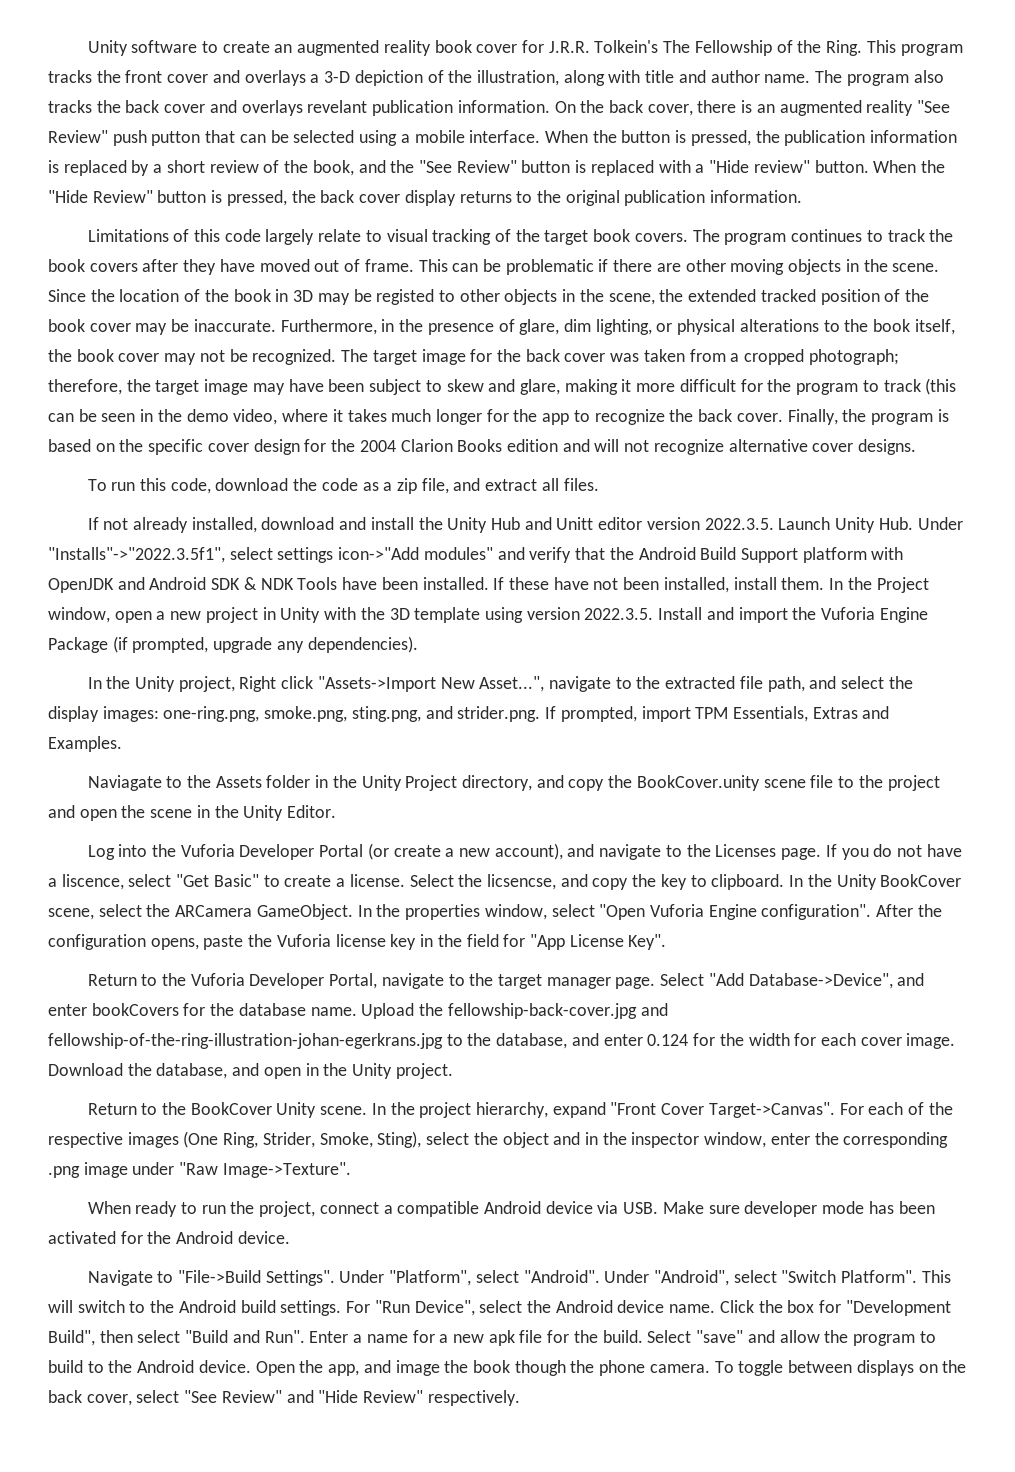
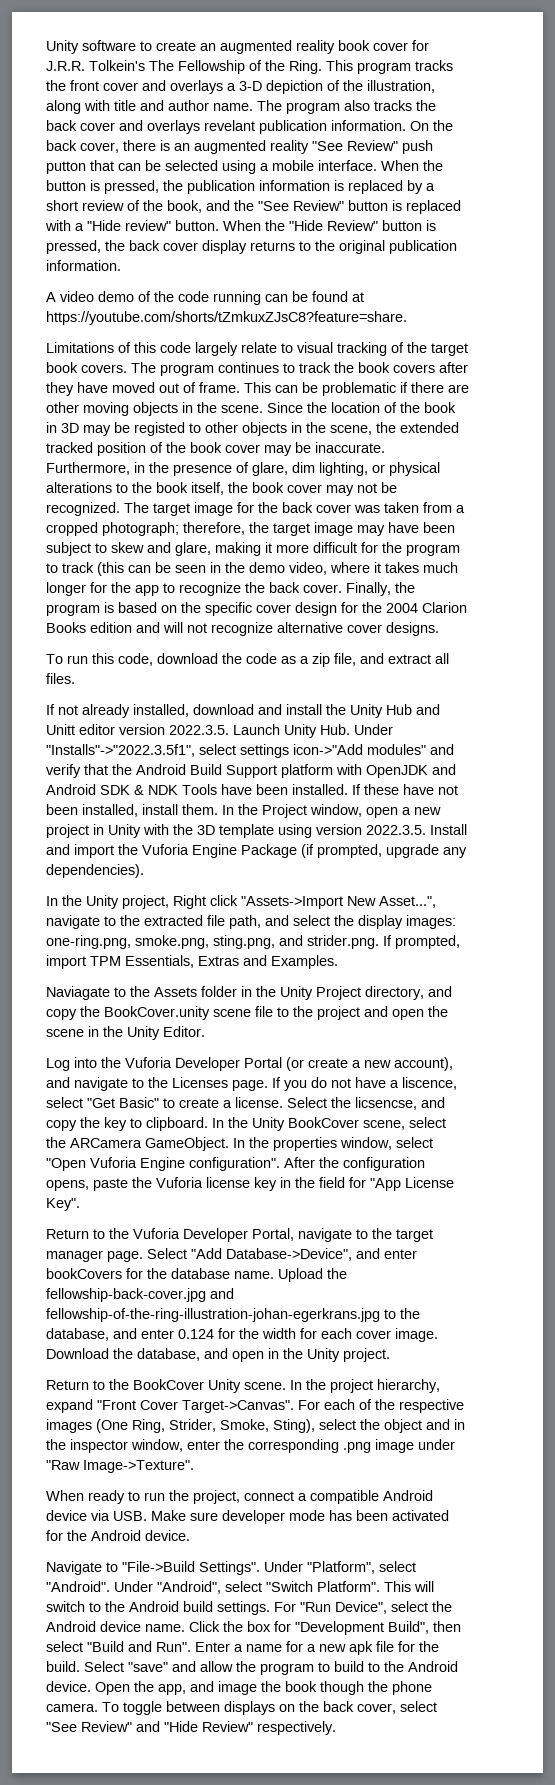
+ A video demo of the code running can be found at https://youtube.com/shorts/tZmkuxZJsC8?feature=share.

